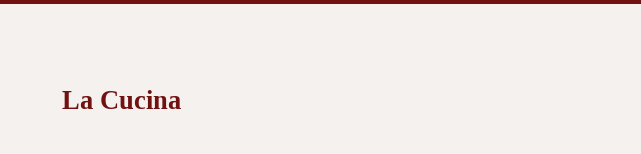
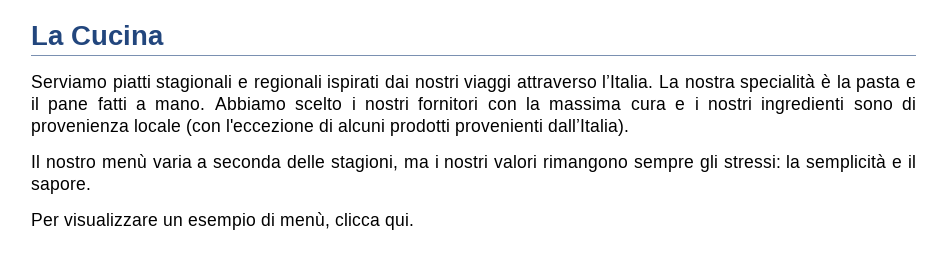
+ Serviamo piatti stagionali e regionali ispirati dai nostri viaggi attraverso l’Italia. La nostra specialità è la pasta e il pane fatti a mano. Abbiamo scelto i nostri fornitori con la massima cura e i nostri ingredienti sono di provenienza locale (con l'eccezione di alcuni prodotti provenienti dall’Italia).
+ Il nostro menù varia a seconda delle stagioni, ma i nostri valori rimangono sempre gli stressi: la semplicità e il sapore.
+ Per visualizzare un esempio di menù, clicca qui.

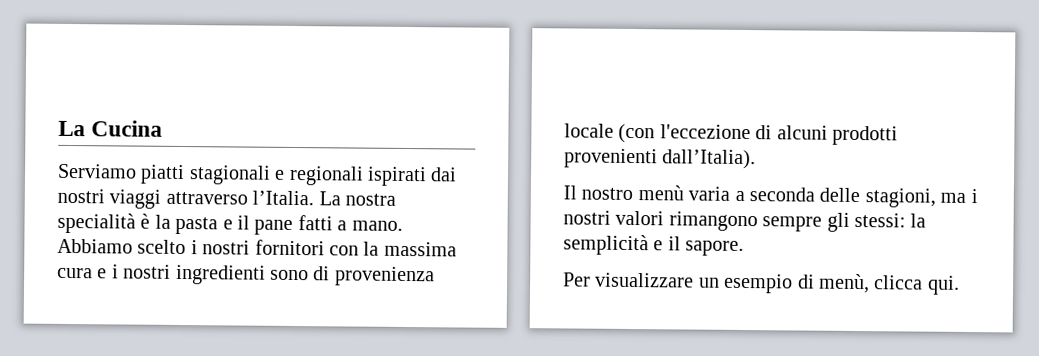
- Il nostro menù varia a seconda delle stagioni, ma i nostri valori rimangono sempre gli stressi: la semplicità e il sapore.
+ Il nostro menù varia a seconda delle stagioni, ma i nostri valori rimangono sempre gli stessi: la semplicità e il sapore.

